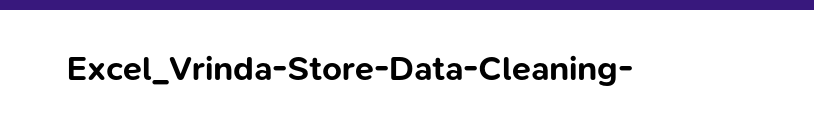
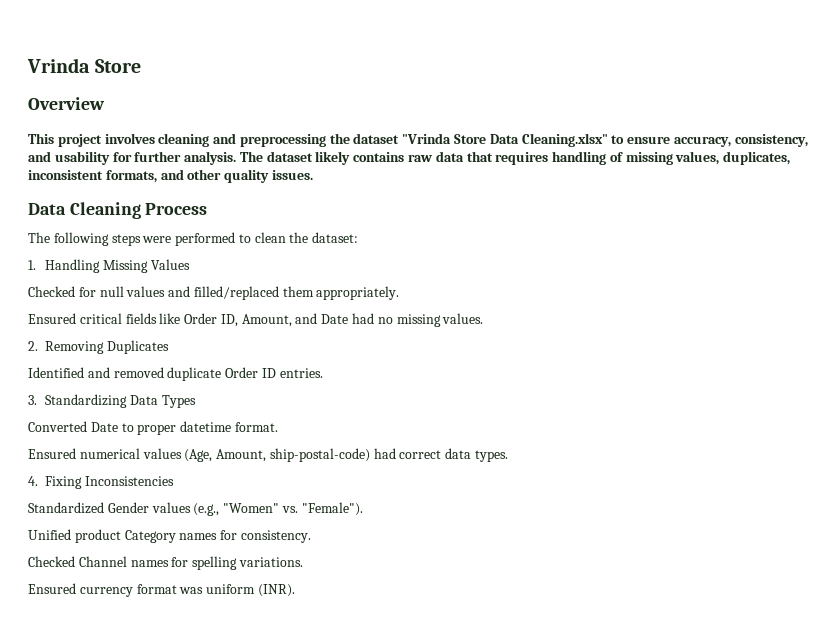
- Excel_Vrinda-Store-Data-Cleaning-
+ Vrinda Store
+ Overview
+ This project involves cleaning and preprocessing the dataset "Vrinda Store Data Cleaning.xlsx" to ensure accuracy, consistency, and usability for further analysis. The dataset likely contains raw data that requires handling of missing values, duplicates, inconsistent formats, and other quality issues.
+ Data Cleaning Process
+ The following steps were performed to clean the dataset:
+ 1. Handling Missing Values
+ Checked for null values and filled/replaced them appropriately.
+ Ensured critical fields like Order ID, Amount, and Date had no missing values.
+ 2. Removing Duplicates
+ Identified and removed duplicate Order ID entries.
+ 3. Standardizing Data Types
+ Converted Date to proper datetime format.
+ Ensured numerical values (Age, Amount, ship-postal-code) had correct data types.
+ 4. Fixing Inconsistencies
+ Standardized Gender values (e.g., "Women" vs. "Female").
+ Unified product Category names for consistency.
+ Checked Channel names for spelling variations.
+ Ensured currency format was uniform (INR).

